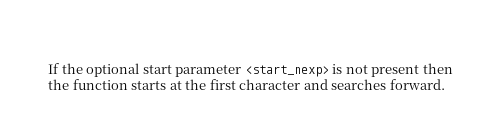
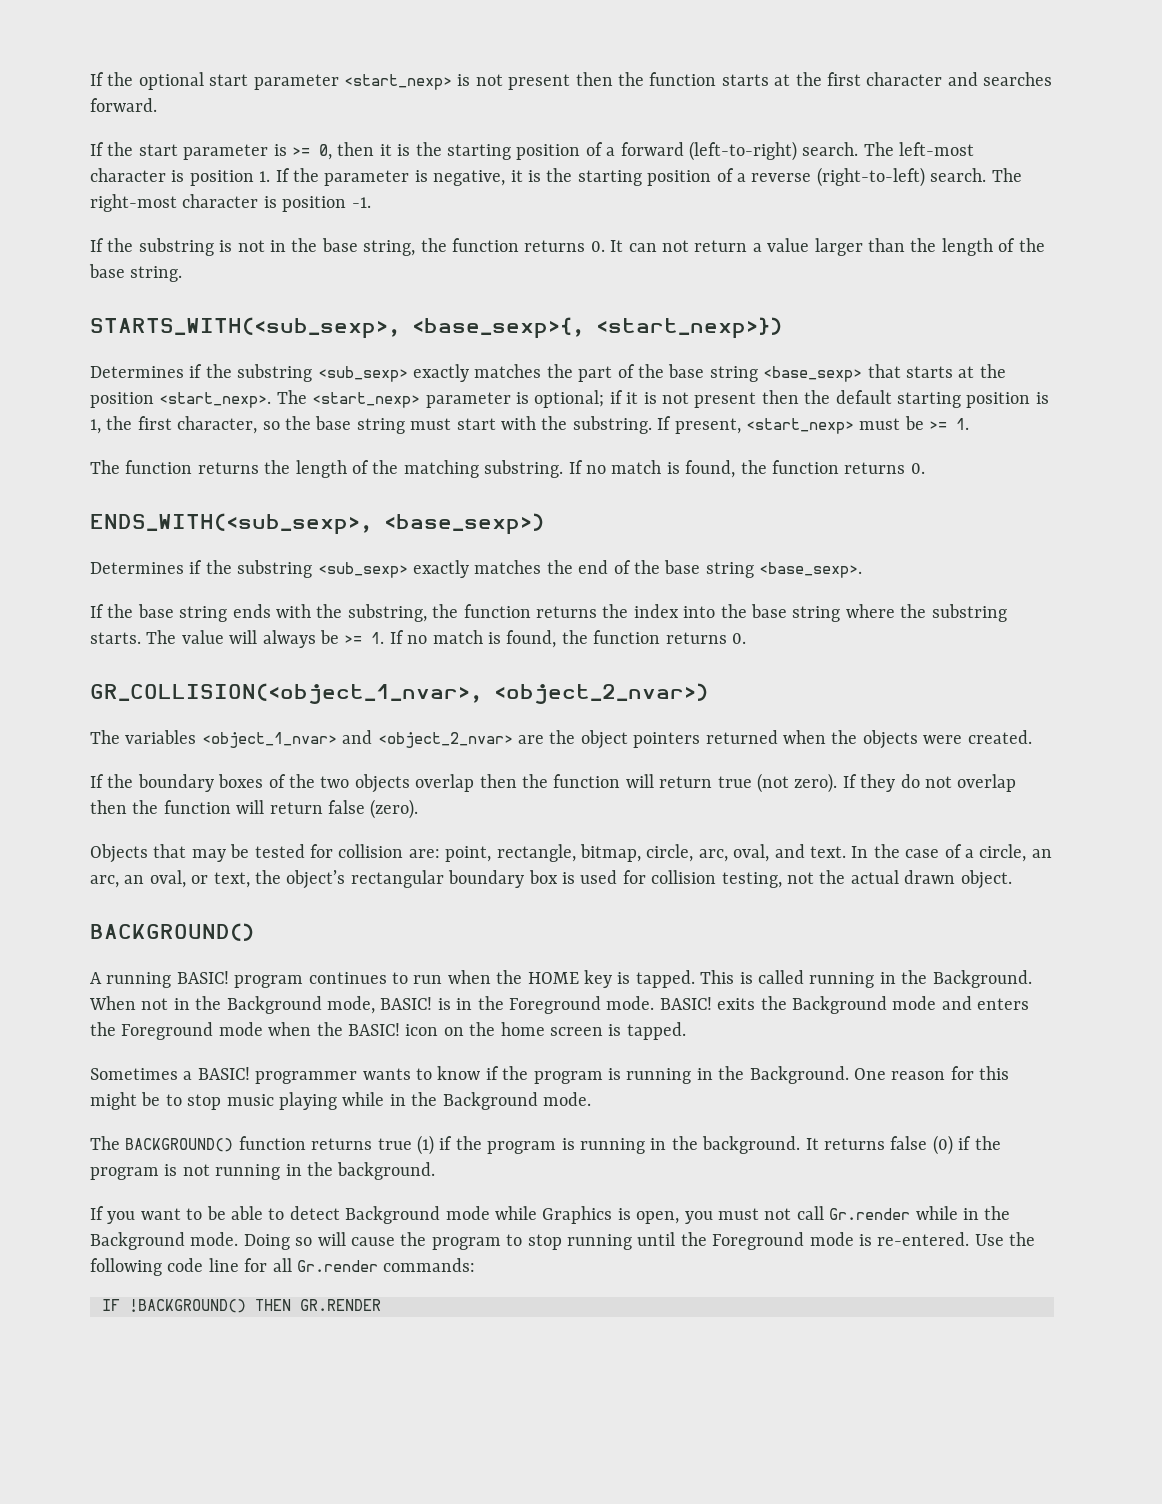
+ If the start parameter is >= 0, then it is the starting position of a forward (left-to-right) search. The left-most character is position 1. If the parameter is negative, it is the starting position of a reverse (right-to-left) search. The right-most character is position -1.
+ If the substring is not in the base string, the function returns 0. It can not return a value larger than the length of the base string.
+ STARTS_WITH(<sub_sexp>, <base_sexp>{, <start_nexp>})
+ Determines if the substring <sub_sexp> exactly matches the part of the base string <base_sexp> that starts at the position <start_nexp>. The <start_nexp> parameter is optional; if it is not present then the default starting position is 1, the first character, so the base string must start with the substring. If present, <start_nexp> must be >= 1.
+ The function returns the length of the matching substring. If no match is found, the function returns 0.
+ ENDS_WITH(<sub_sexp>, <base_sexp>)
+ Determines if the substring <sub_sexp> exactly matches the end of the base string <base_sexp>.
+ If the base string ends with the substring, the function returns the index into the base string where the substring starts. The value will always be >= 1. If no match is found, the function returns 0.
+ GR_COLLISION(<object_1_nvar>, <object_2_nvar>)
+ The variables <object_1_nvar> and <object_2_nvar> are the object pointers returned when the objects were created.
+ If the boundary boxes of the two objects overlap then the function will return true (not zero). If they do not overlap then the function will return false (zero).
+ Objects that may be tested for collision are: point, rectangle, bitmap, circle, arc, oval, and text. In the case of a circle, an arc, an oval, or text, the object’s rectangular boundary box is used for collision testing, not the actual drawn object.
+ BACKGROUND()
+ A running BASIC! program continues to run when the HOME key is tapped. This is called running in the Background. When not in the Background mode, BASIC! is in the Foreground mode. BASIC! exits the Background mode and enters the Foreground mode when the BASIC! icon on the home screen is tapped.
+ Sometimes a BASIC! programmer wants to know if the program is running in the Background. One reason for this might be to stop music playing while in the Background mode.
+ The BACKGROUND() function returns true (1) if the program is running in the background. It returns false (0) if the program is not running in the background.
+ If you want to be able to detect Background mode while Graphics is open, you must not call Gr.render while in the Background mode. Doing so will cause the program to stop running until the Foreground mode is re-entered. Use the following code line for all Gr.render commands:
+ IF !BACKGROUND() THEN GR.RENDER

